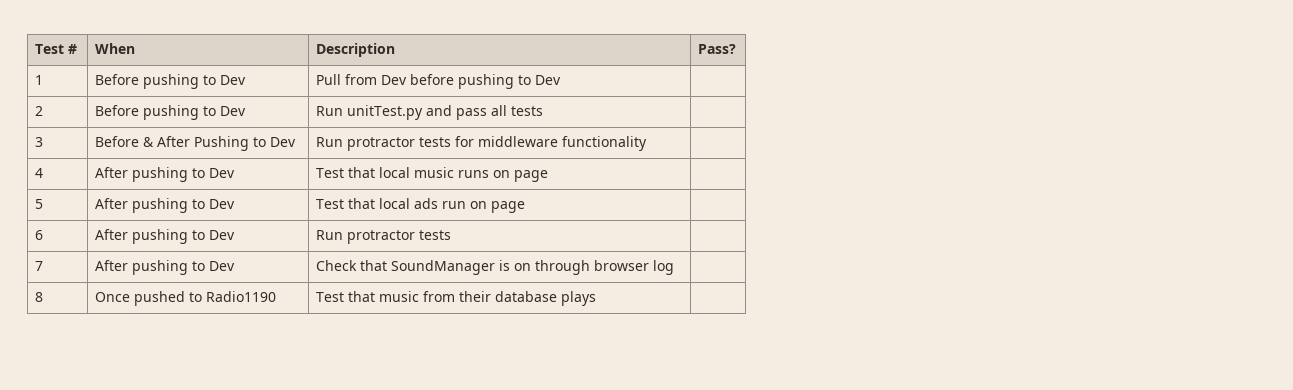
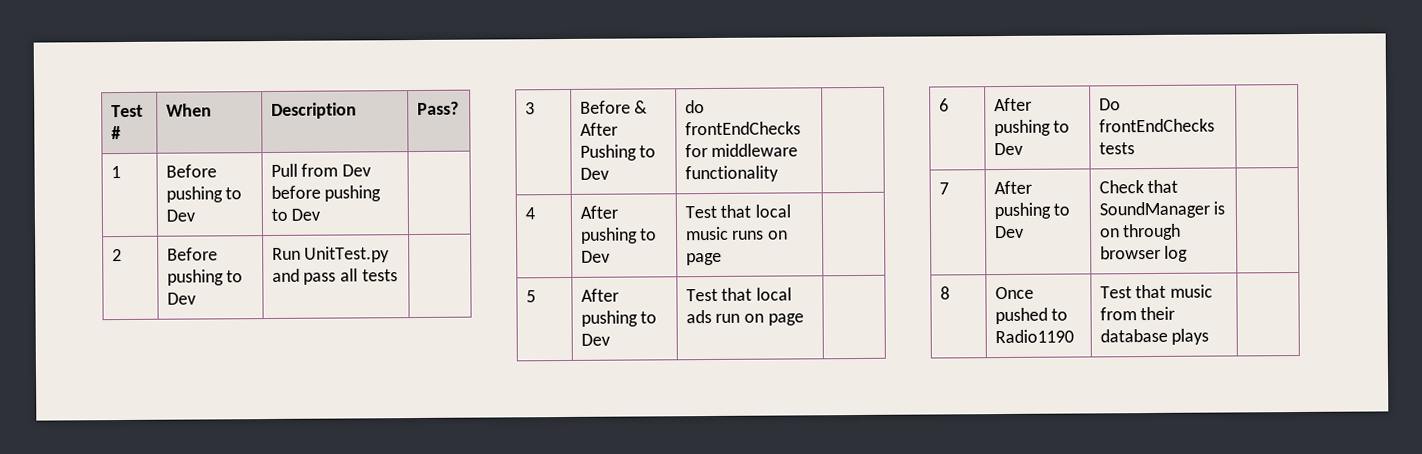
- 2 | Before pushing to Dev | Run unitTest.py and pass all tests |
+ 2 | Before pushing to Dev | Run UnitTest.py and pass all tests |
- 3 | Before & After Pushing to Dev | Run protractor tests for middleware functionality |
+ 3 | Before & After Pushing to Dev | do frontEndChecks for middleware functionality |
- 6 | After pushing to Dev | Run protractor tests |
+ 6 | After pushing to Dev | Do frontEndChecks tests |

